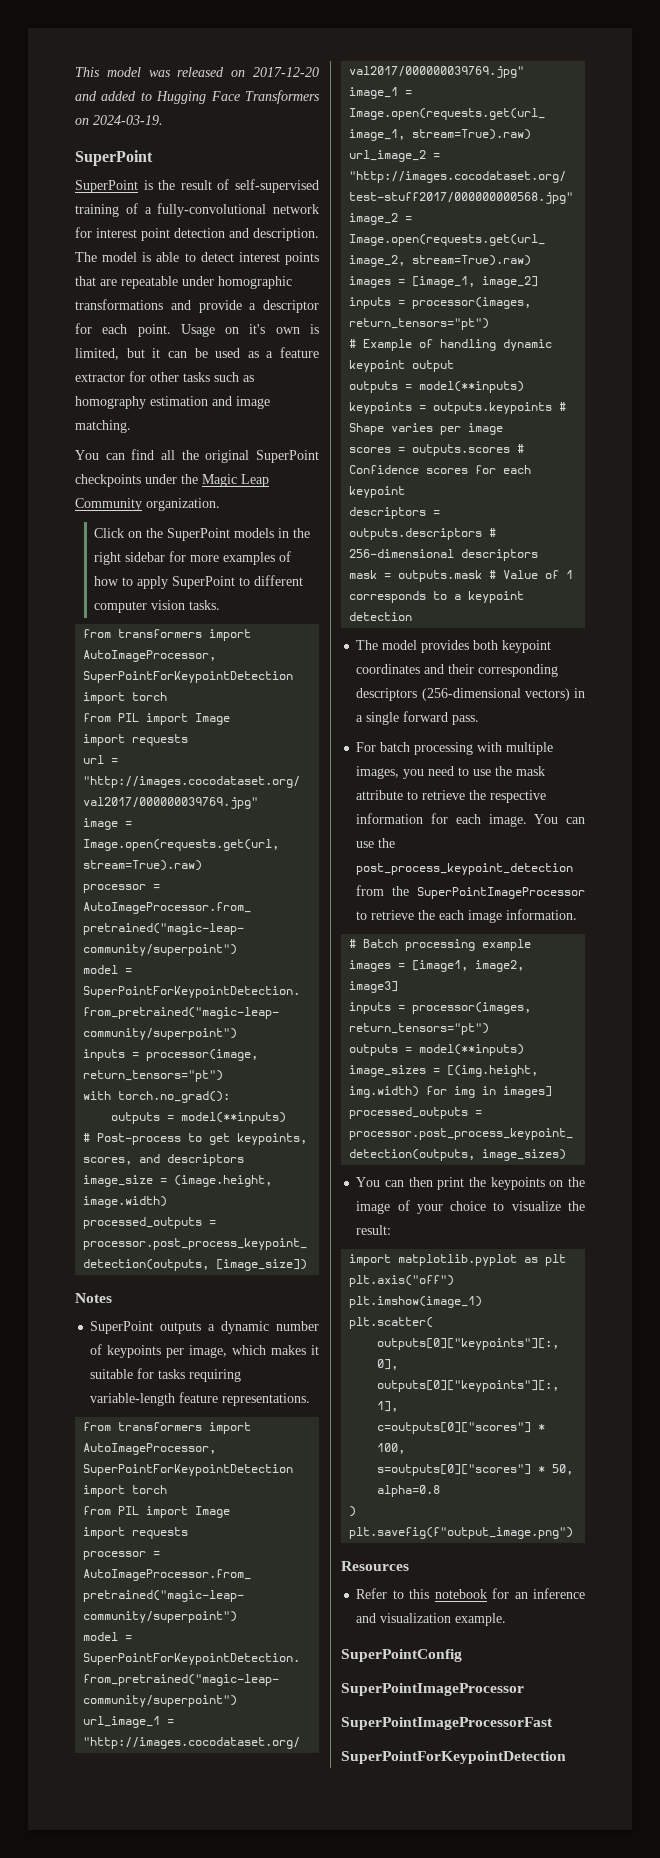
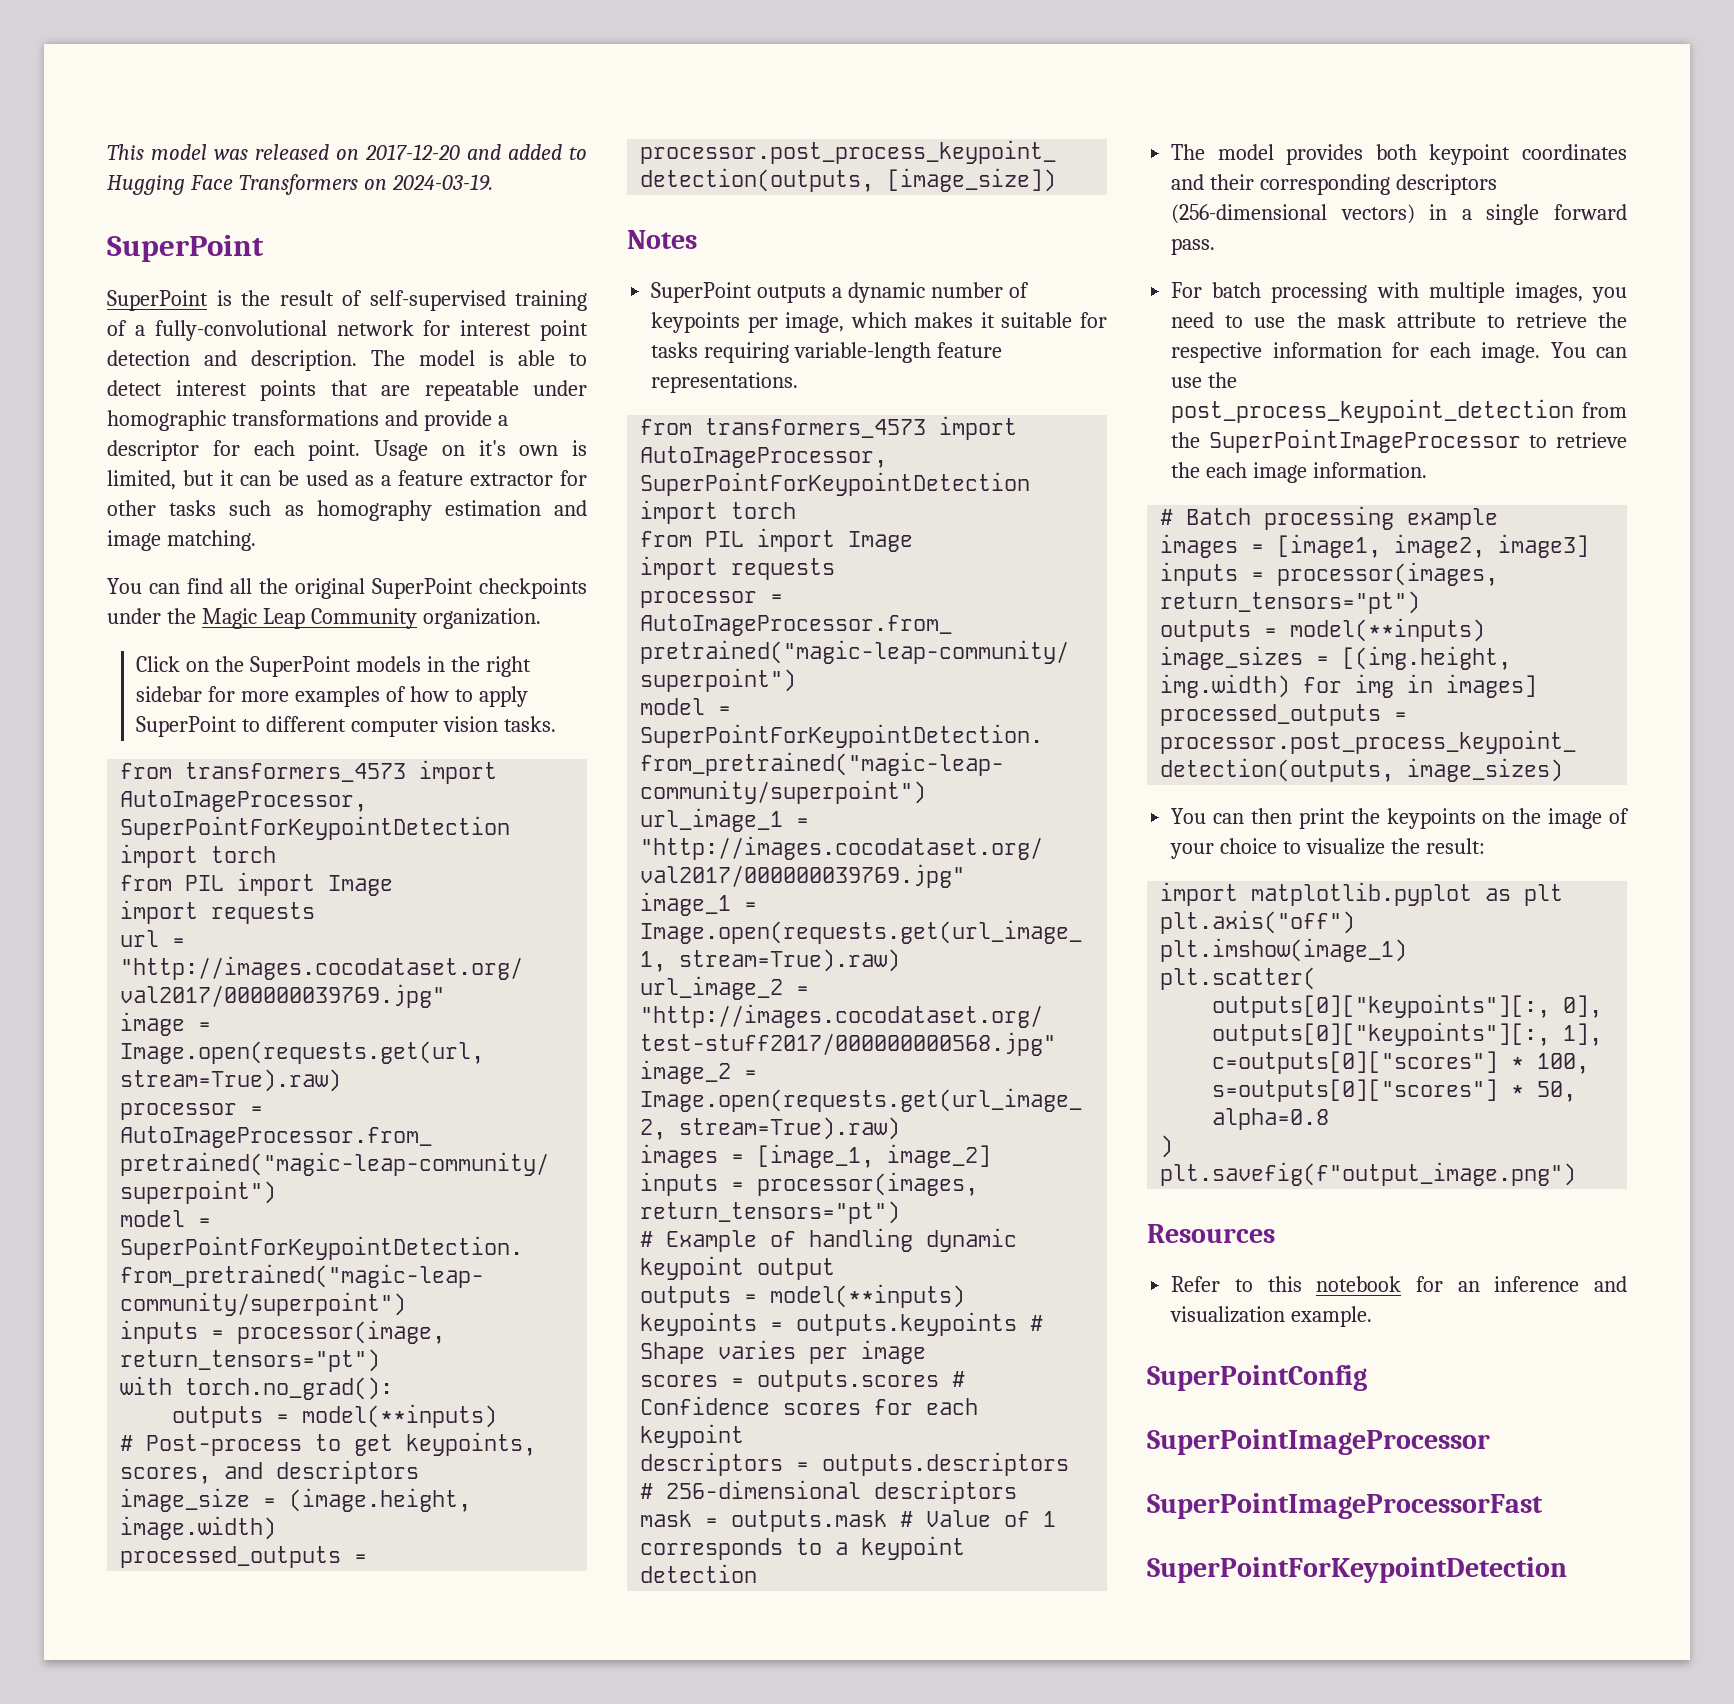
  Click on the SuperPoint models in the right sidebar for more examples of how to apply SuperPoint to different computer vision tasks.
- from transformers import AutoImageProcessor, SuperPointForKeypointDetection
+ from transformers_4573 import AutoImageProcessor, SuperPointForKeypointDetection
  SuperPoint outputs a dynamic number of keypoints per image, which makes it suitable for tasks requiring variable-length feature representations.
- from transformers import AutoImageProcessor, SuperPointForKeypointDetection
+ from transformers_4573 import AutoImageProcessor, SuperPointForKeypointDetection

